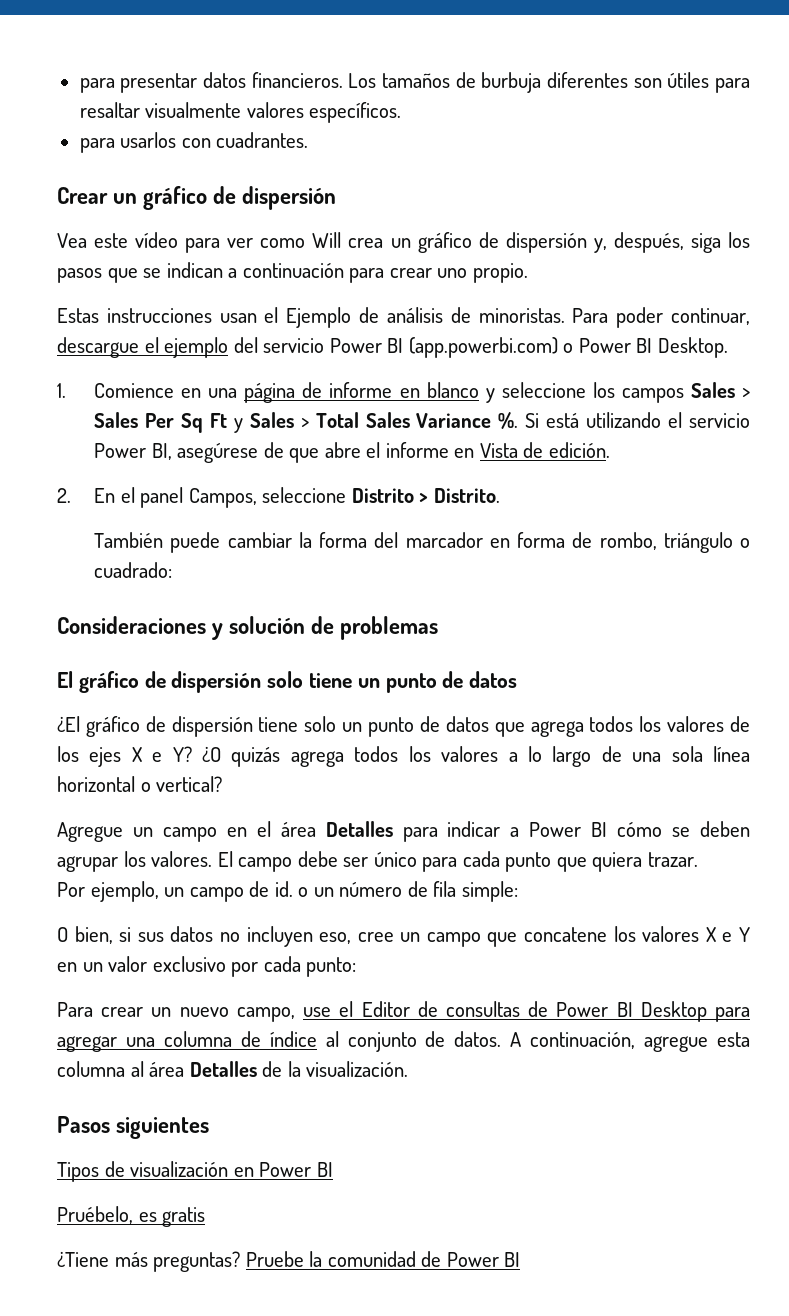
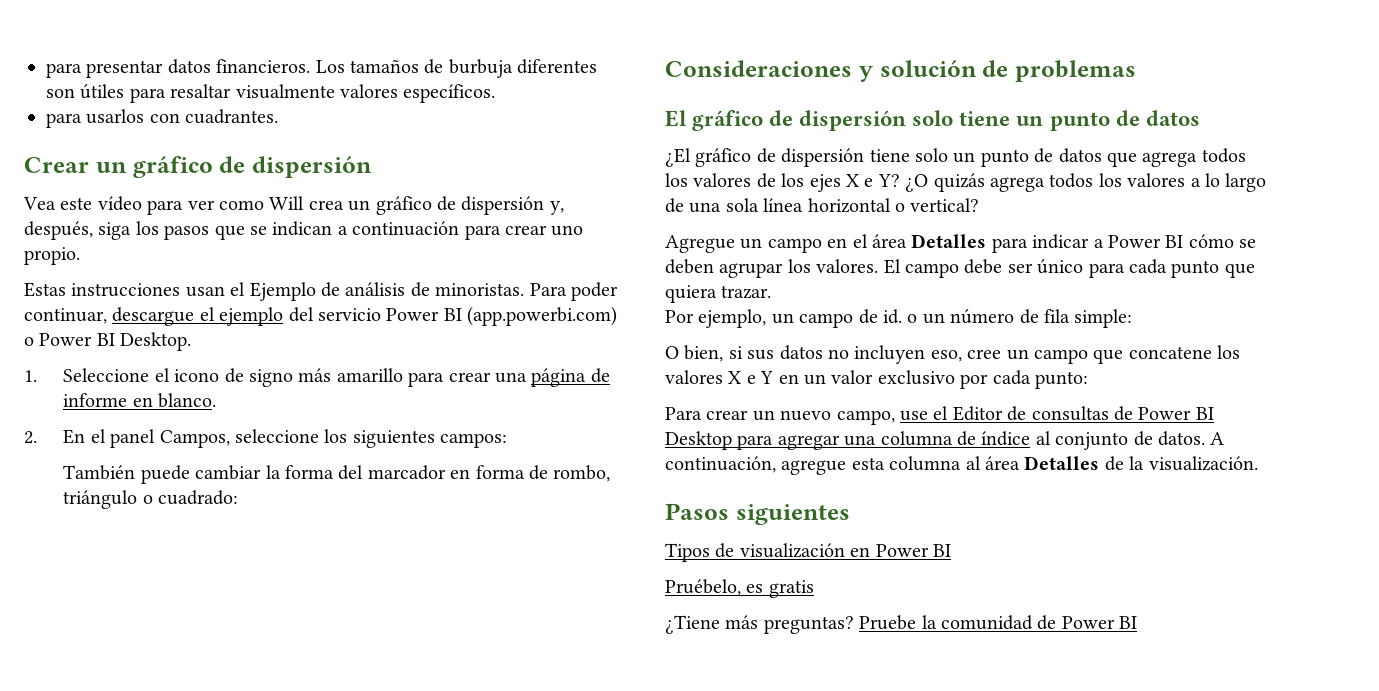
- 1. Comience en una página de informe en blanco y seleccione los campos Sales > Sales Per Sq Ft y Sales > Total Sales Variance %. Si está utilizando el servicio Power BI, asegúrese de que abre el informe en Vista de edición.
+ 1. Seleccione el icono de signo más amarillo para crear una página de informe en blanco.
- 2. En el panel Campos, seleccione Distrito > Distrito.
+ 2. En el panel Campos, seleccione los siguientes campos:

